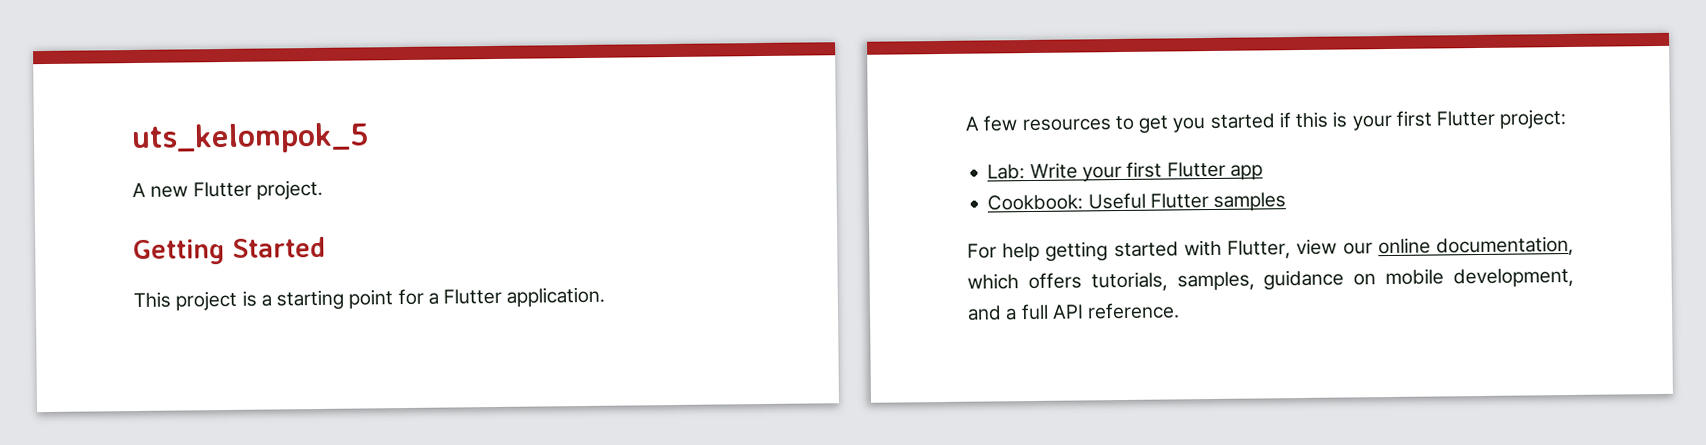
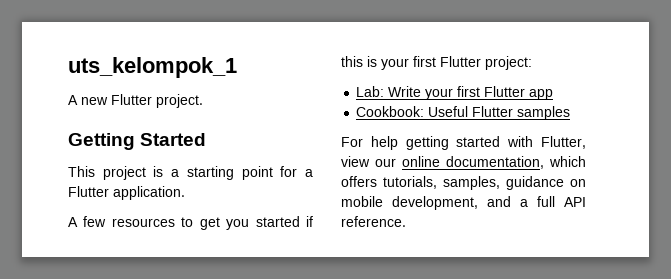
- uts_kelompok_5
+ uts_kelompok_1

